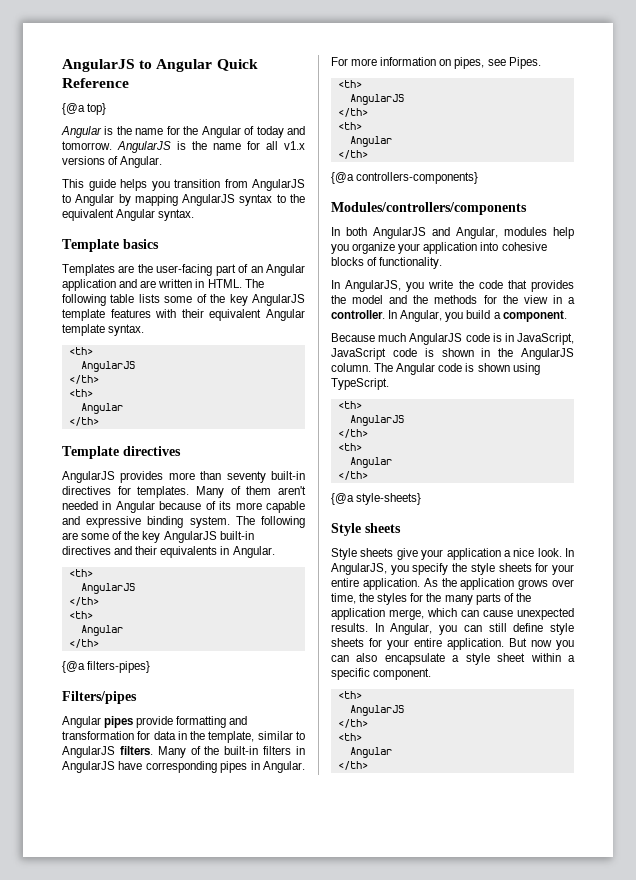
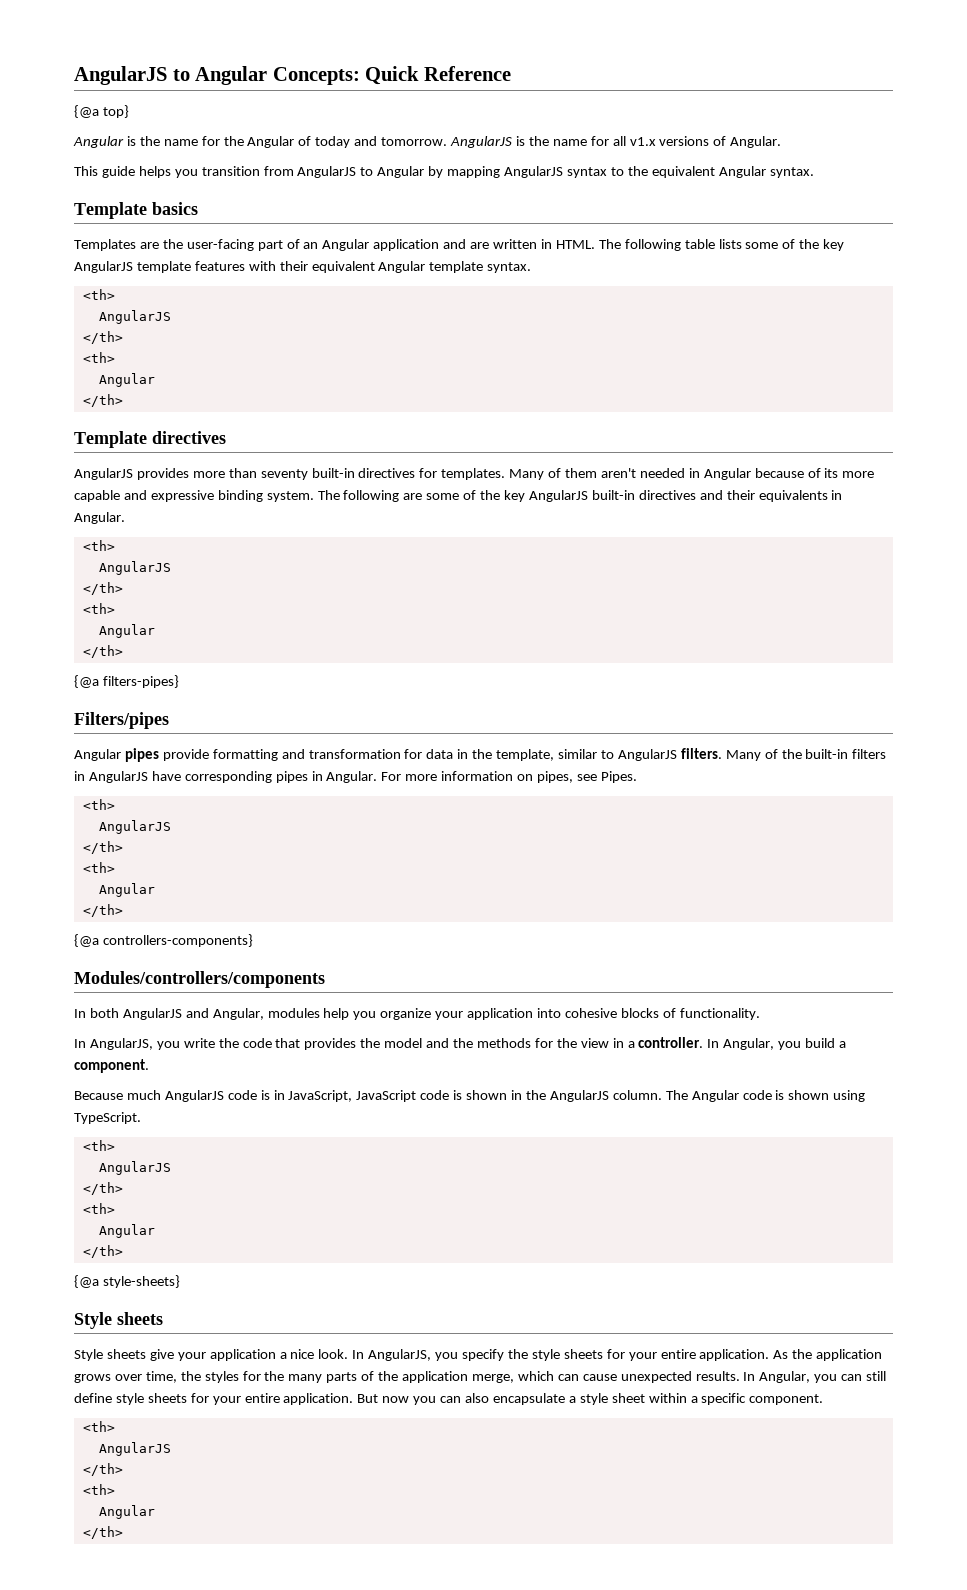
- AngularJS to Angular Quick Reference
+ AngularJS to Angular Concepts: Quick Reference

